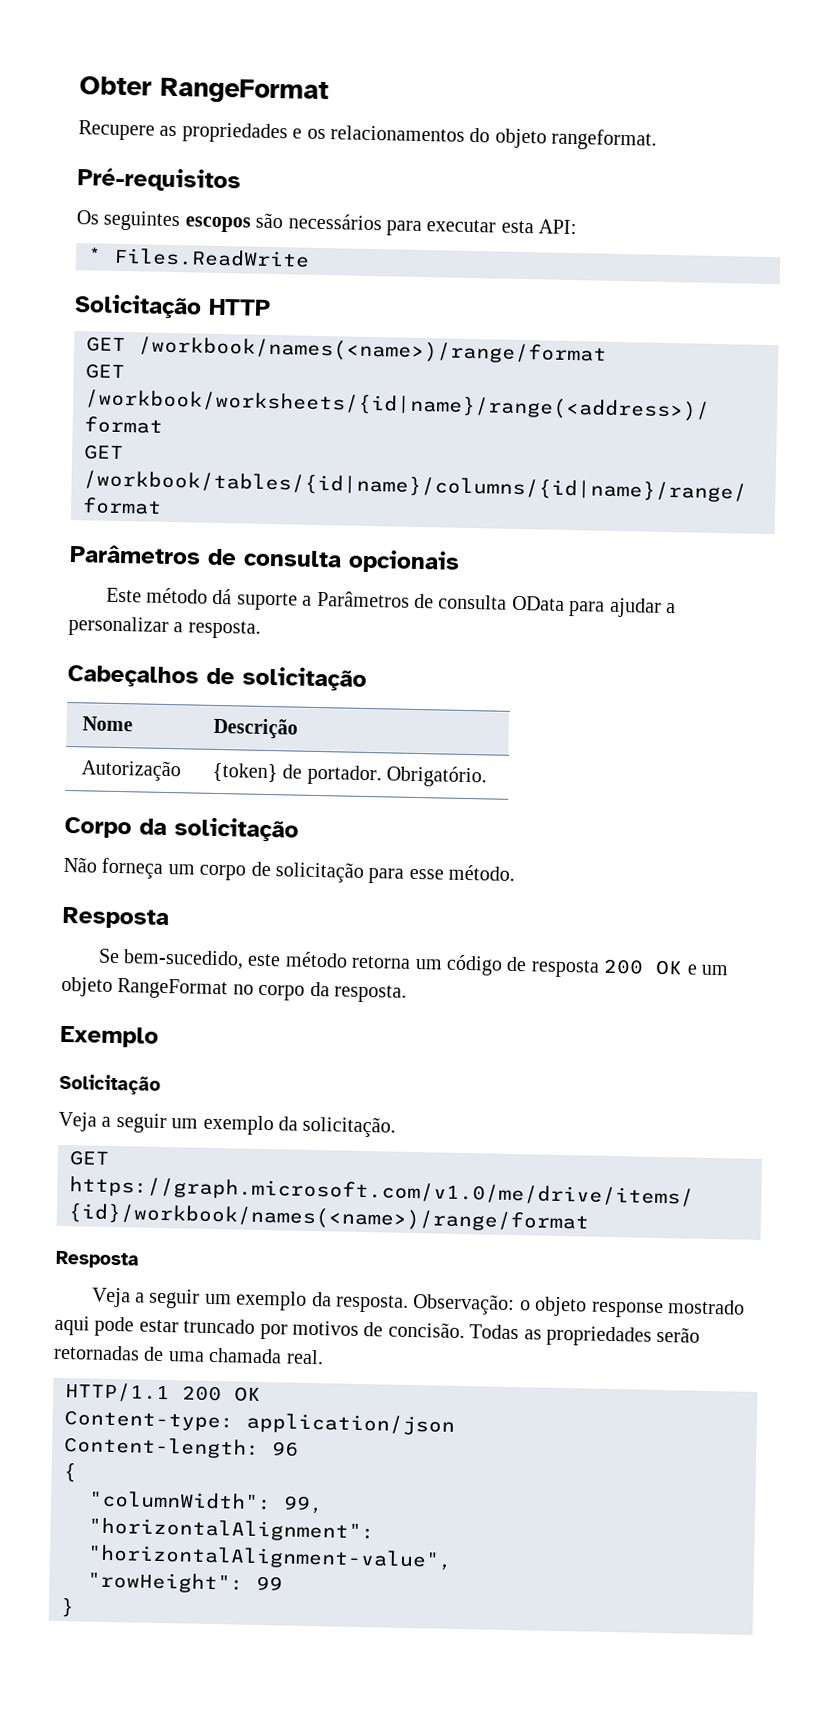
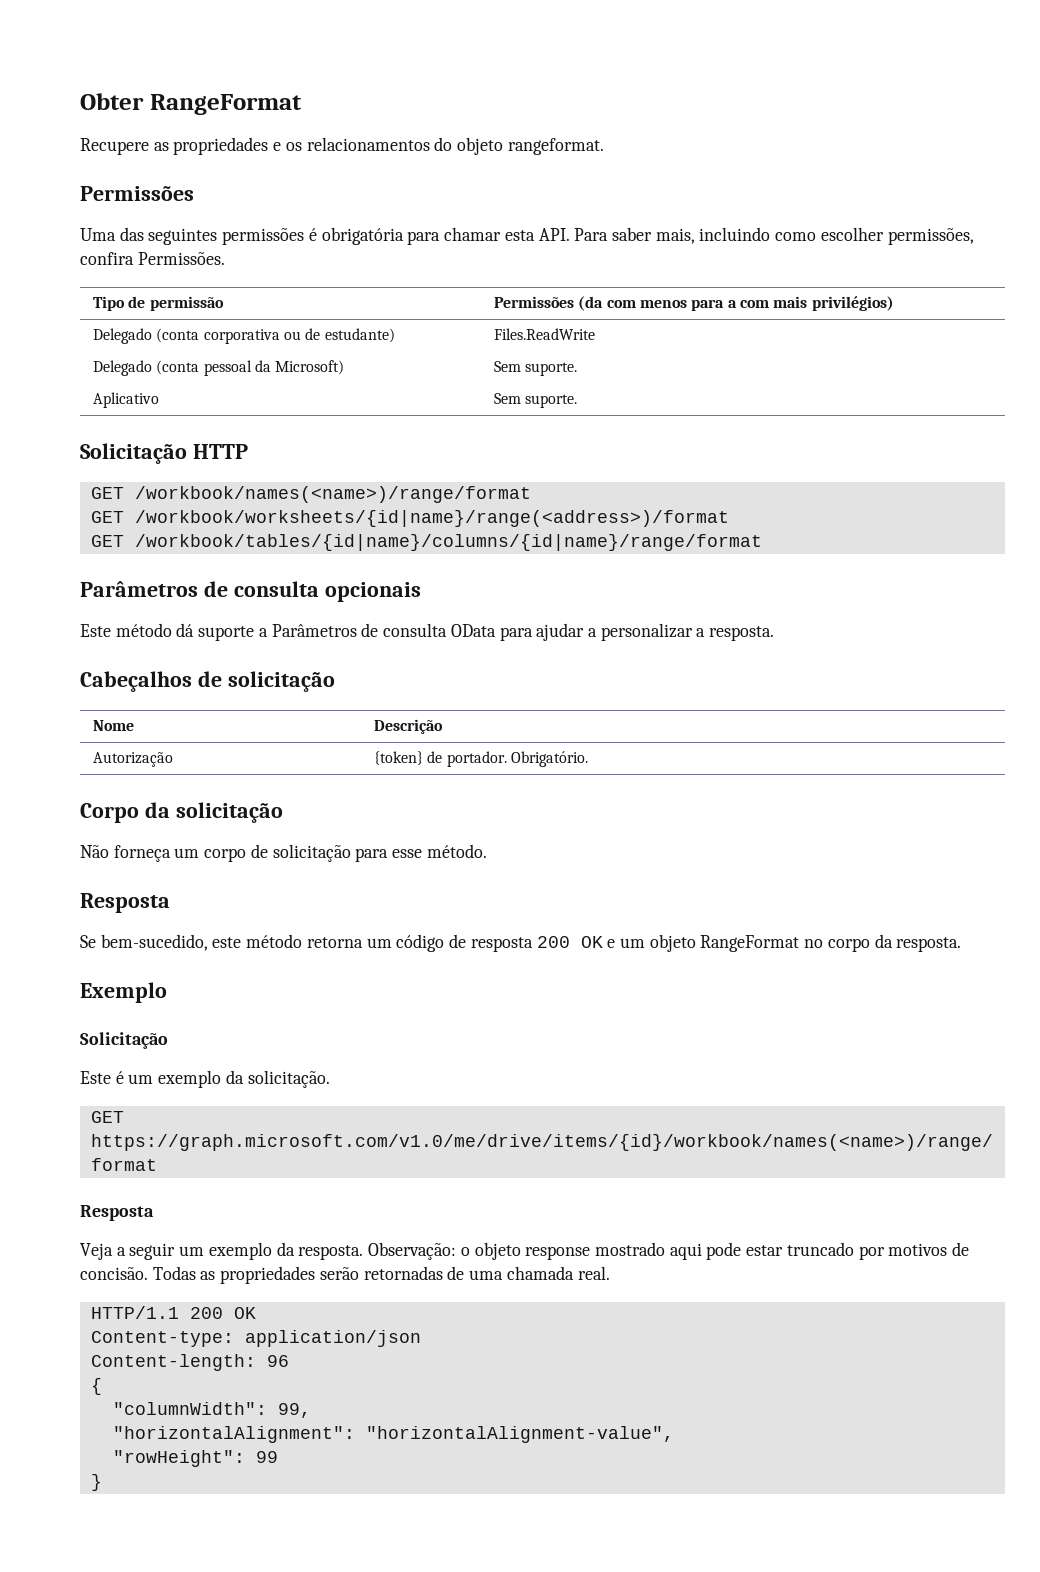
  Recupere as propriedades e os relacionamentos do objeto rangeformat.
- Pré-requisitos
- Os seguintes escopos são necessários para executar esta API:
- * Files.ReadWrite
+ Permissões
+ Uma das seguintes permissões é obrigatória para chamar esta API. Para saber mais, incluindo como escolher permissões, confira Permissões.
+ Tipo de permissão | Permissões (da com menos para a com mais privilégios)
+ Delegado (conta corporativa ou de estudante) | Files.ReadWrite
+ Delegado (conta pessoal da Microsoft) | Sem suporte.
+ Aplicativo | Sem suporte.
- Veja a seguir um exemplo da solicitação.
+ Este é um exemplo da solicitação.

